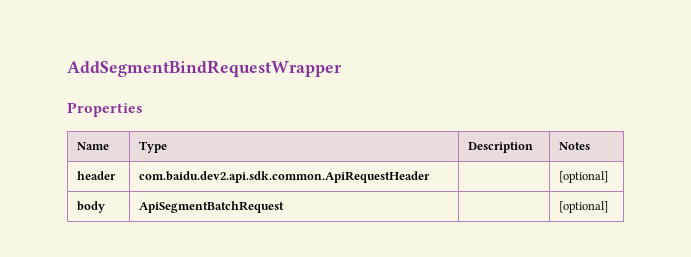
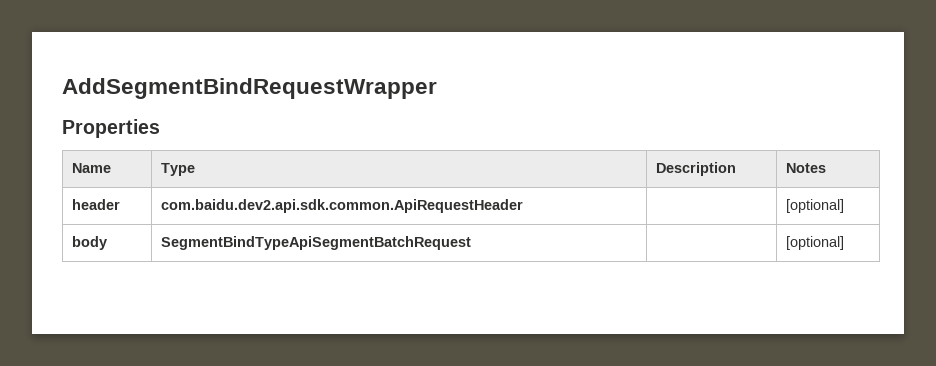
- body | ApiSegmentBatchRequest | | [optional]
+ body | SegmentBindTypeApiSegmentBatchRequest | | [optional]

